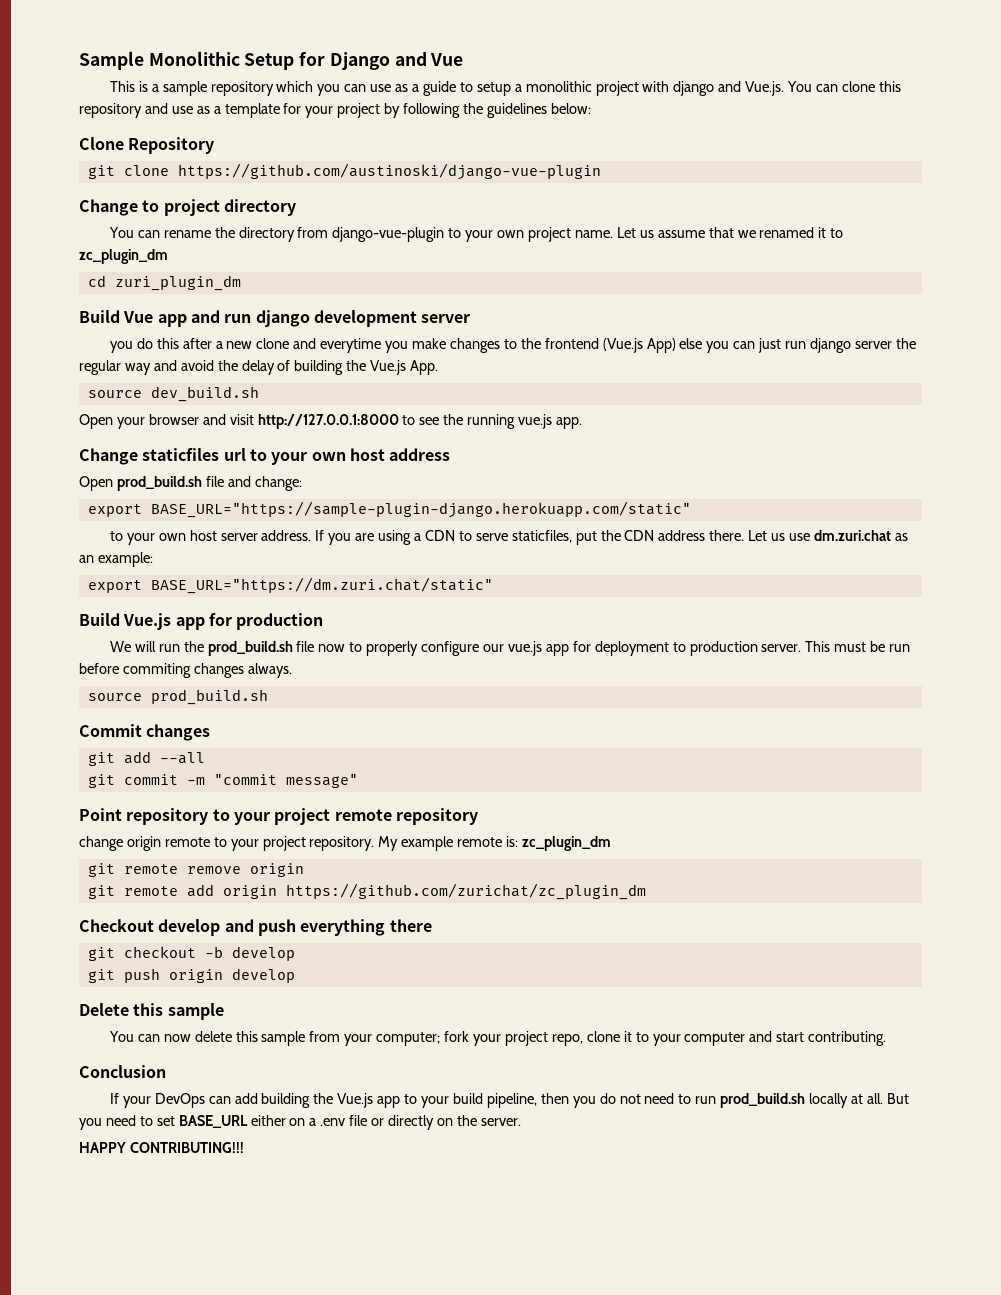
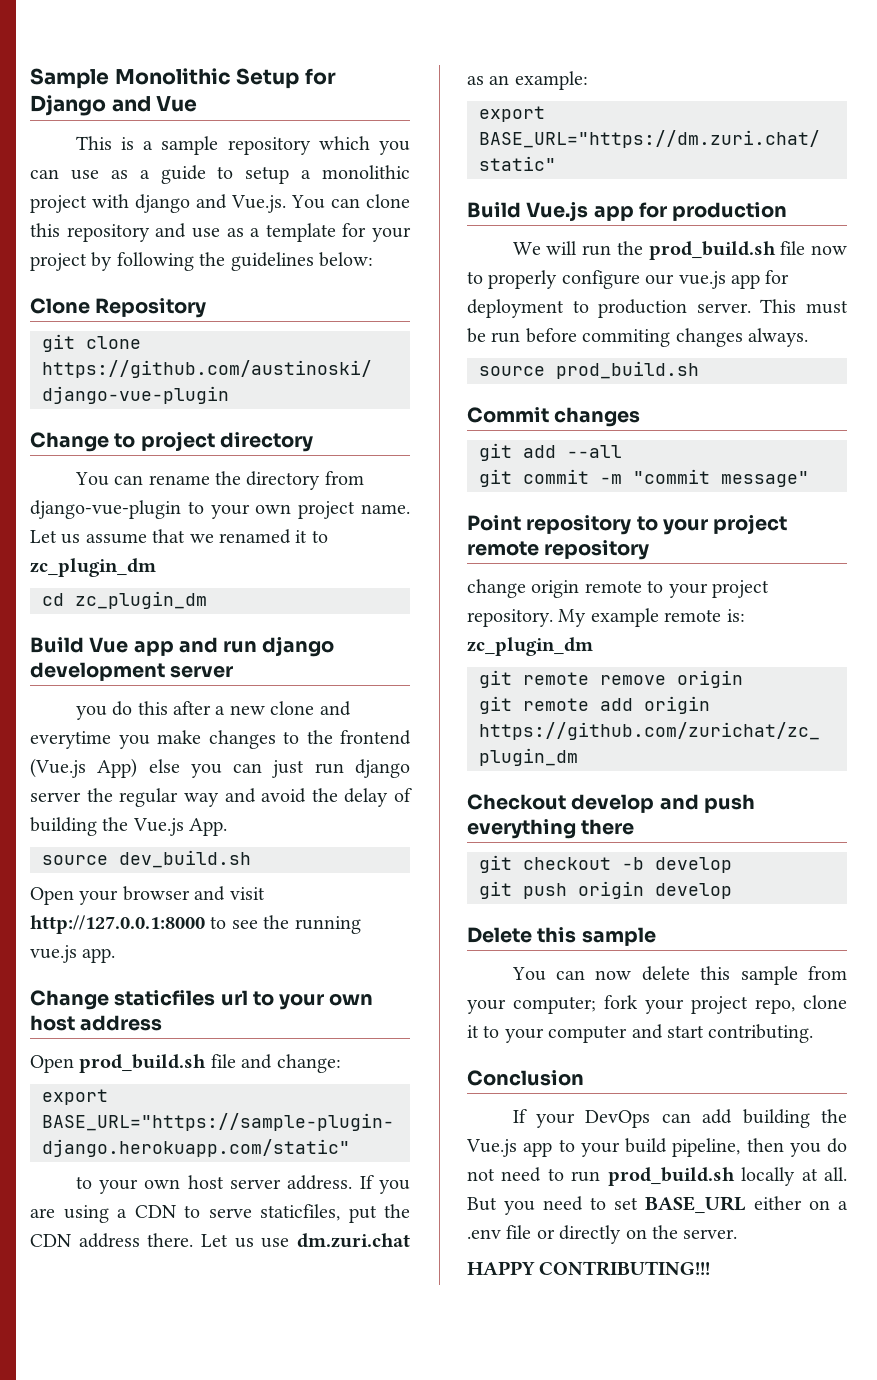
- cd zuri_plugin_dm
+ cd zc_plugin_dm

